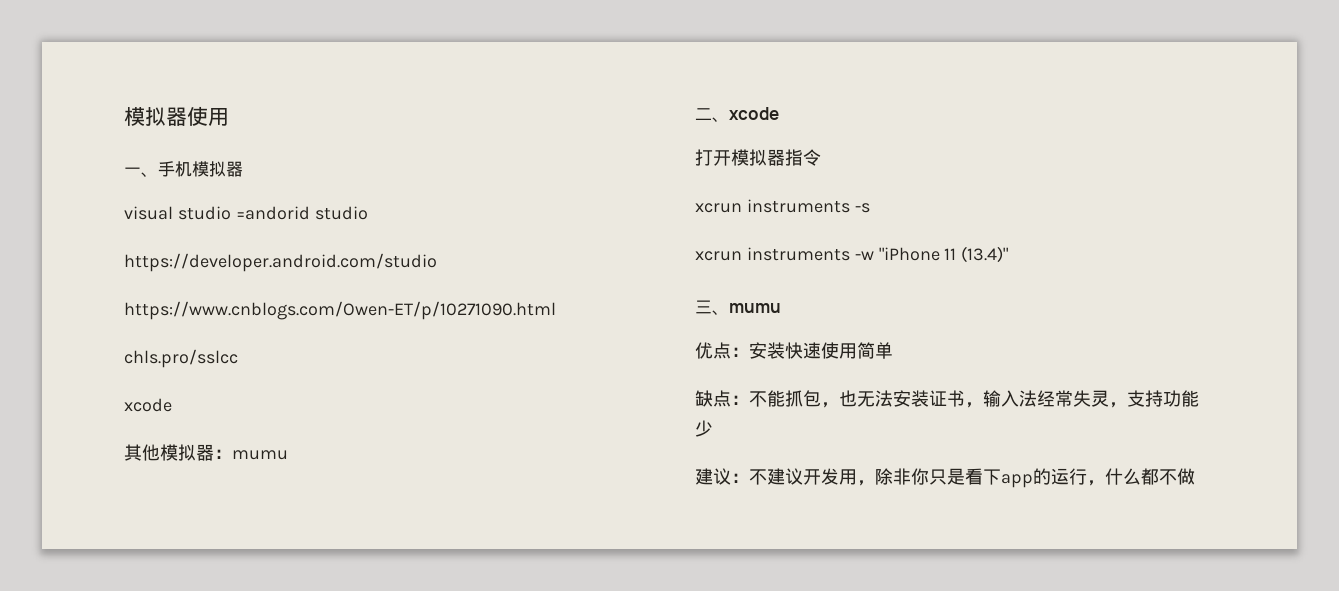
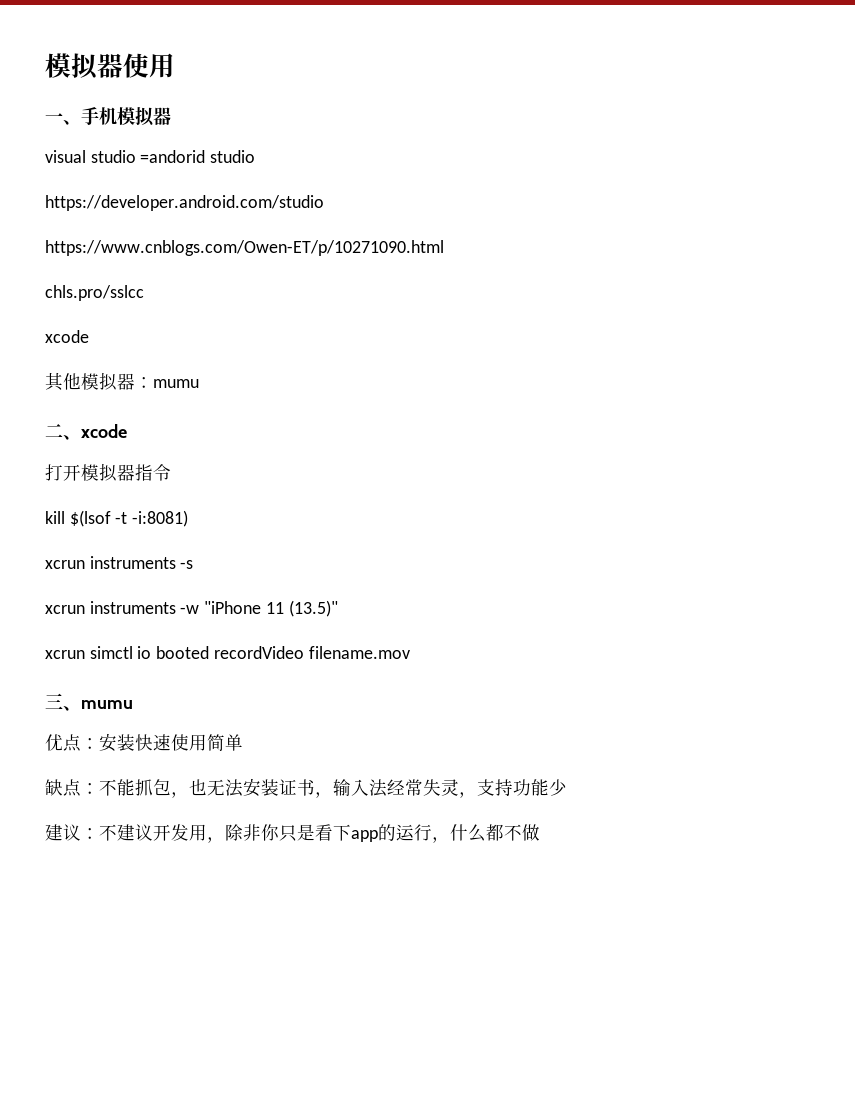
+ kill $(lsof -t -i:8081)
- xcrun instruments -w "iPhone 11 (13.4)"
+ xcrun instruments -w "iPhone 11 (13.5)"
+ xcrun simctl io booted recordVideo filename.mov

